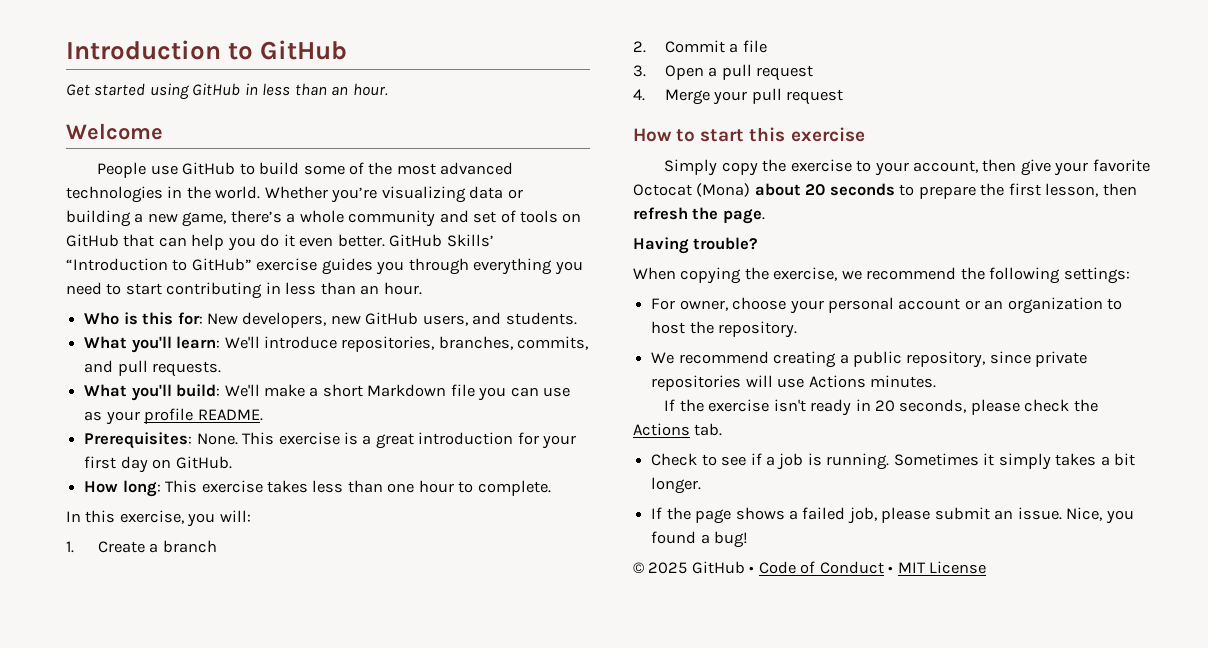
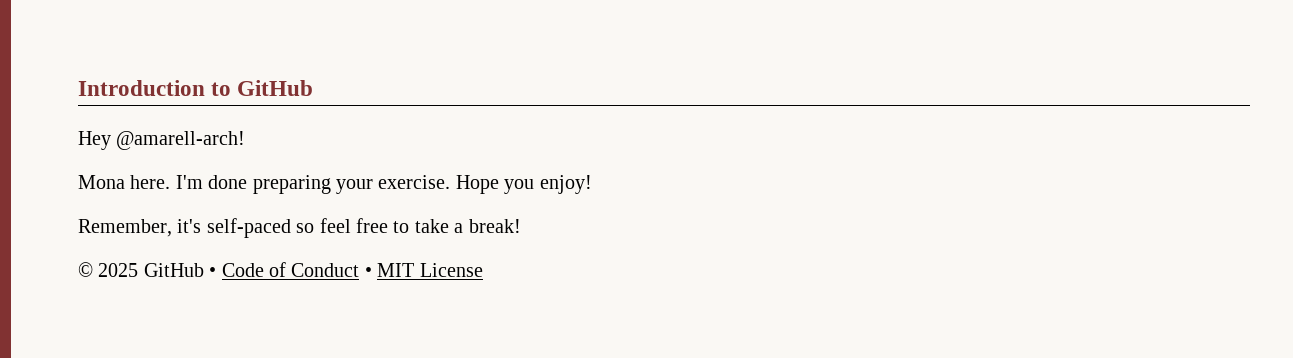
- Get started using GitHub in less than an hour.
- Welcome
- People use GitHub to build some of the most advanced technologies in the world. Whether you’re visualizing data or building a new game, there’s a whole community and set of tools on GitHub that can help you do it even better. GitHub Skills’ “Introduction to GitHub” exercise guides you through everything you need to start contributing in less than an hour.
- Who is this for: New developers, new GitHub users, and students.
- What you'll learn: We'll introduce repositories, branches, commits, and pull requests.
- What you'll build: We'll make a short Markdown file you can use as your profile README.
- Prerequisites: None. This exercise is a great introduction for your first day on GitHub.
- How long: This exercise takes less than one hour to complete.
- In this exercise, you will:
- 1. Create a branch
- 2. Commit a file
- 3. Open a pull request
- 4. Merge your pull request
- How to start this exercise
- Simply copy the exercise to your account, then give your favorite Octocat (Mona) about 20 seconds to prepare the first lesson, then refresh the page.
- Having trouble?
- When copying the exercise, we recommend the following settings:
- For owner, choose your personal account or an organization to host the repository.
- We recommend creating a public repository, since private repositories will use Actions minutes.
- If the exercise isn't ready in 20 seconds, please check the Actions tab.
- Check to see if a job is running. Sometimes it simply takes a bit longer.
- If the page shows a failed job, please submit an issue. Nice, you found a bug!
+ Hey @amarell-arch!
+ Mona here. I'm done preparing your exercise. Hope you enjoy!
+ Remember, it's self-paced so feel free to take a break!

